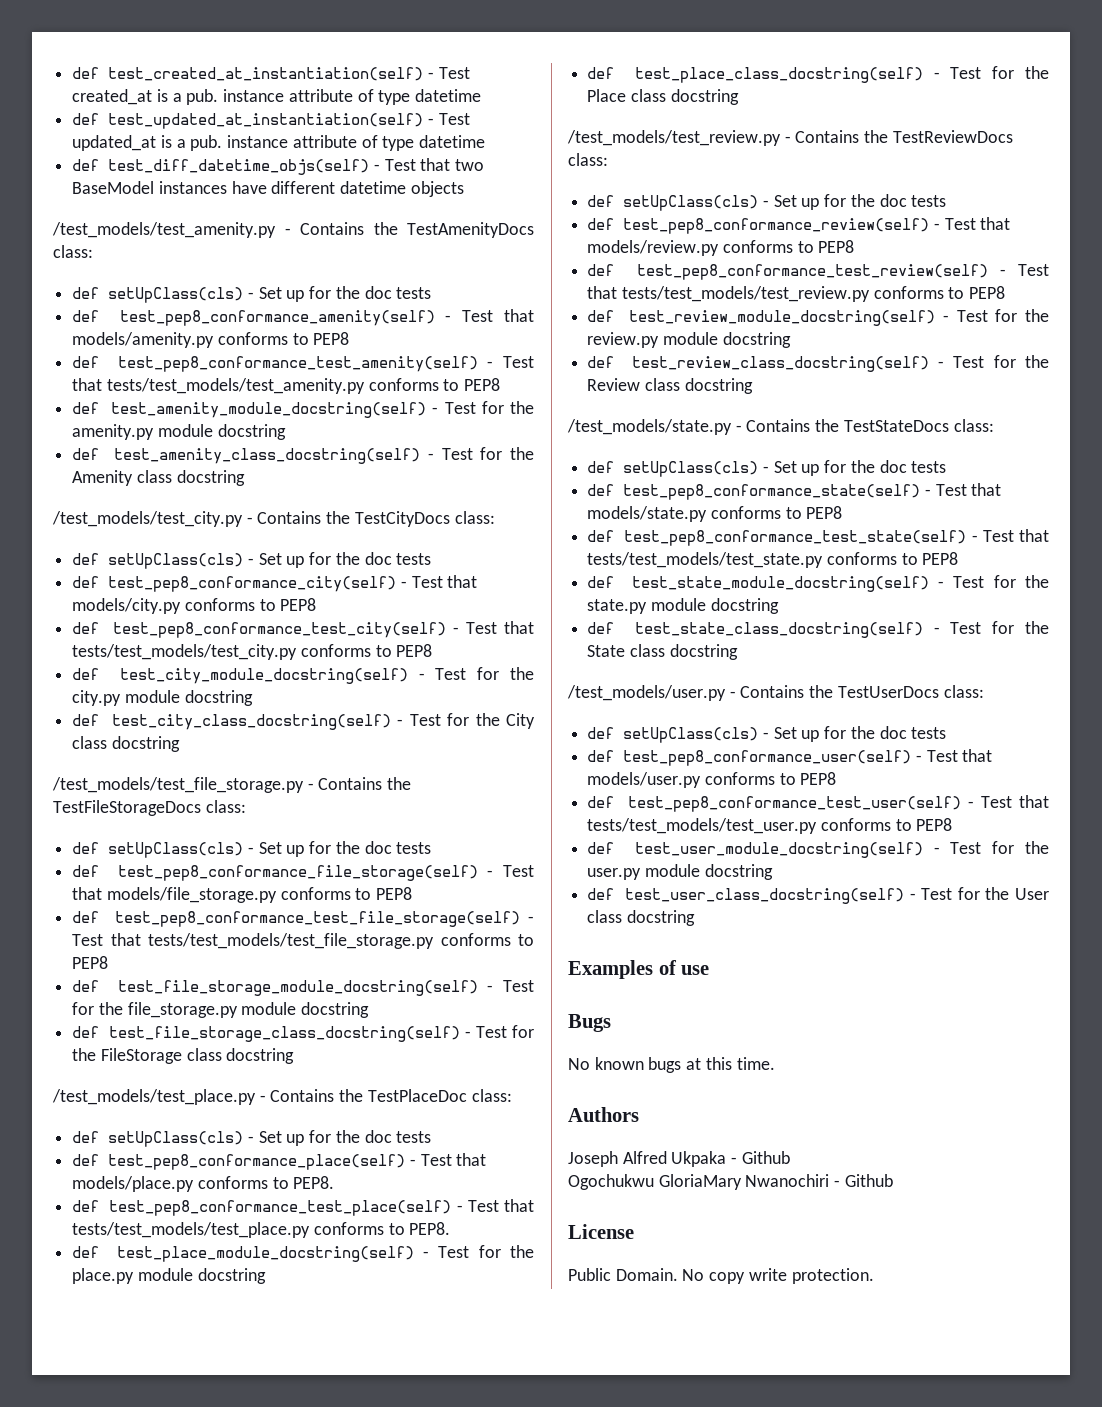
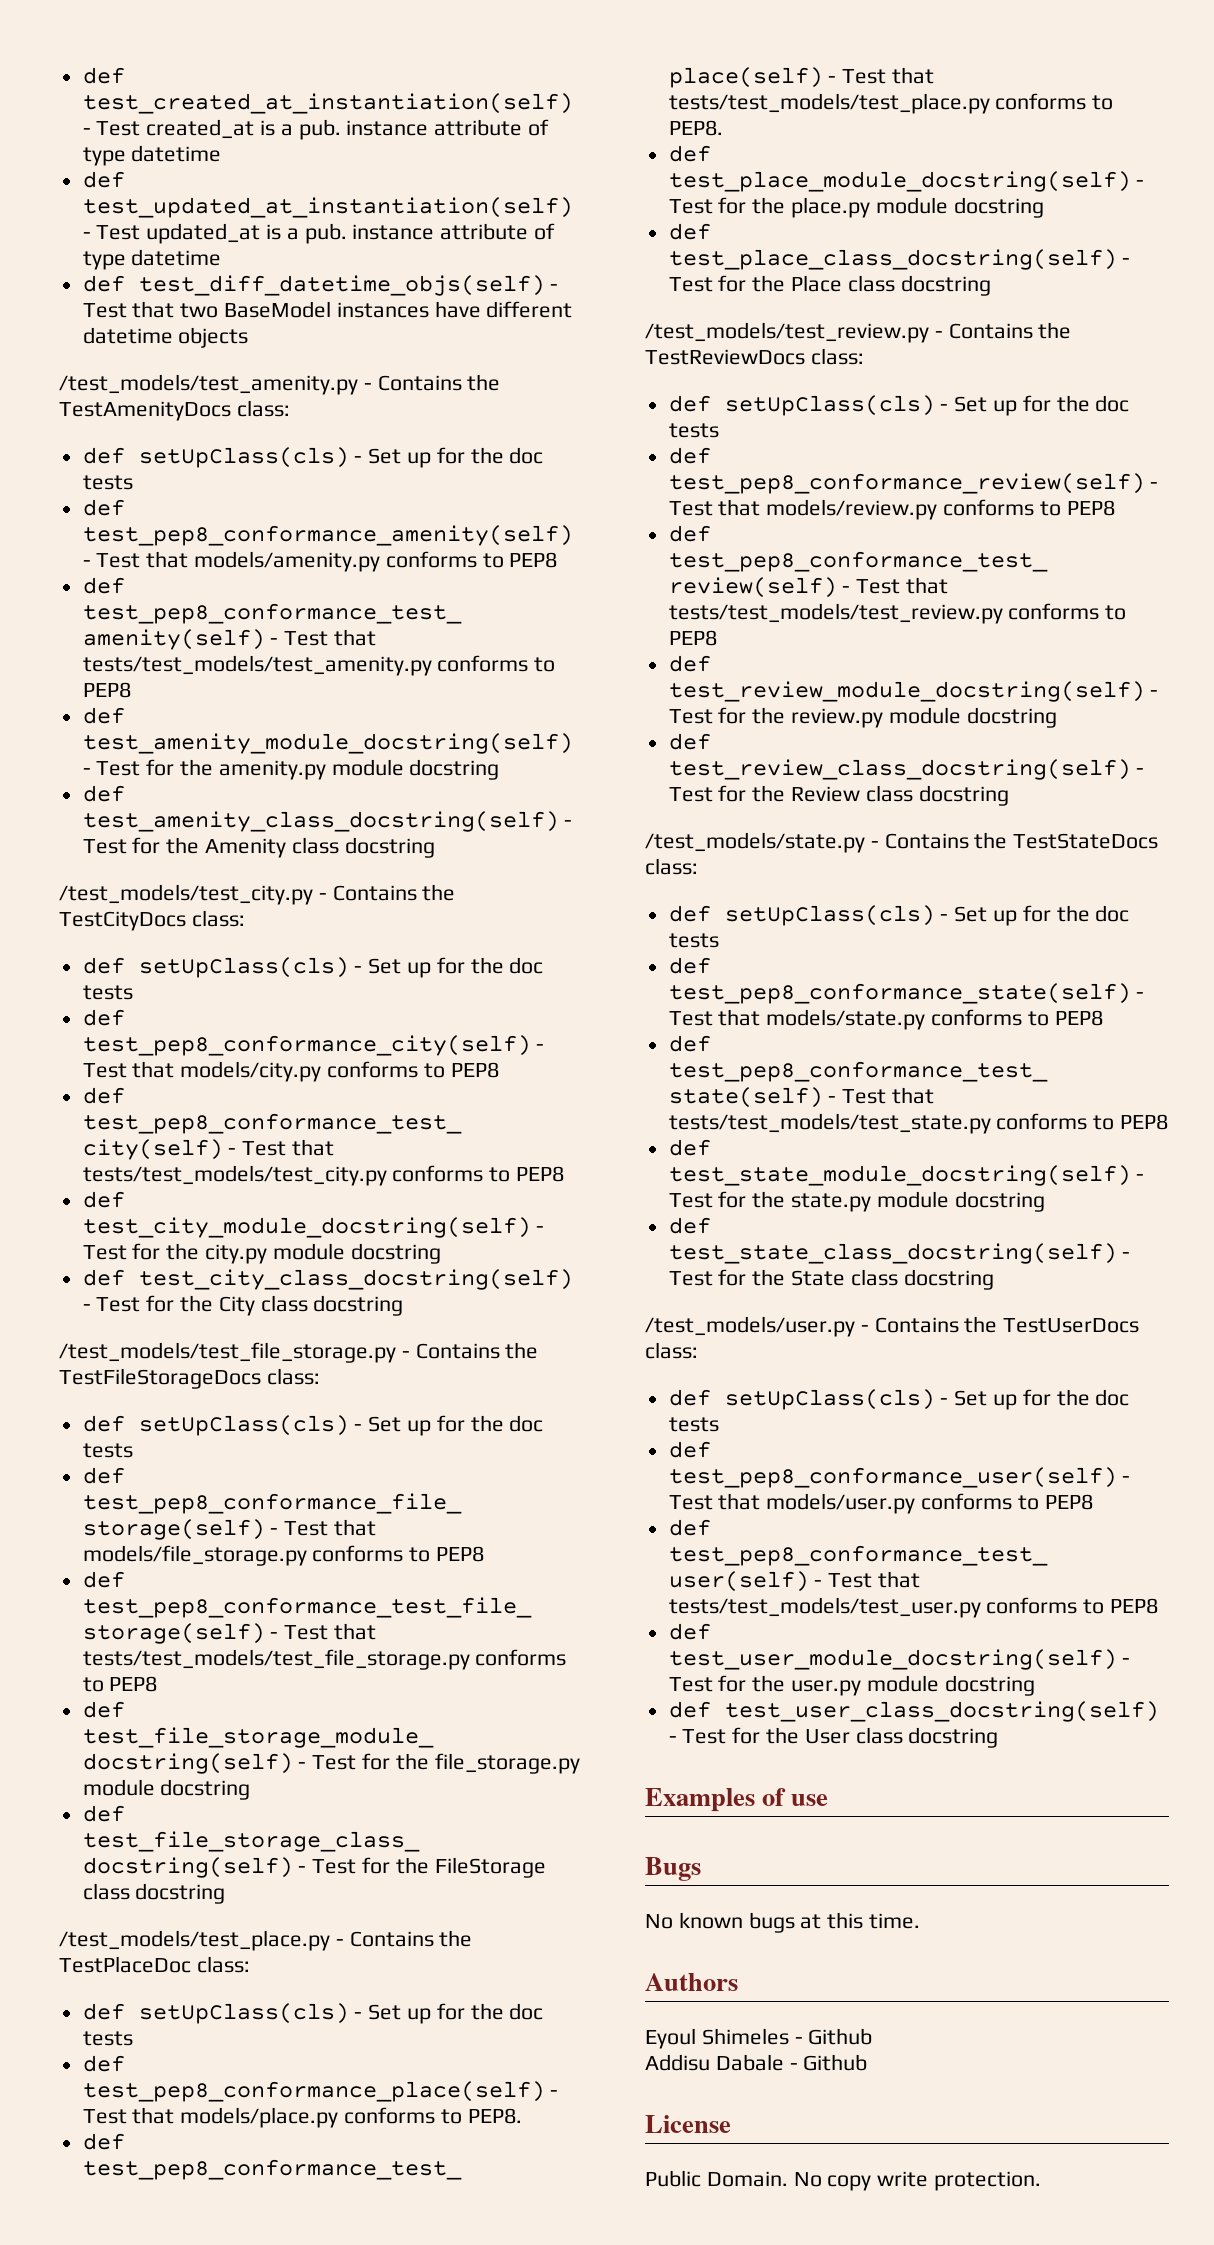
- Joseph Alfred Ukpaka - Github
- Ogochukwu GloriaMary Nwanochiri - Github
+ Eyoul Shimeles - Github
+ Addisu Dabale - Github

